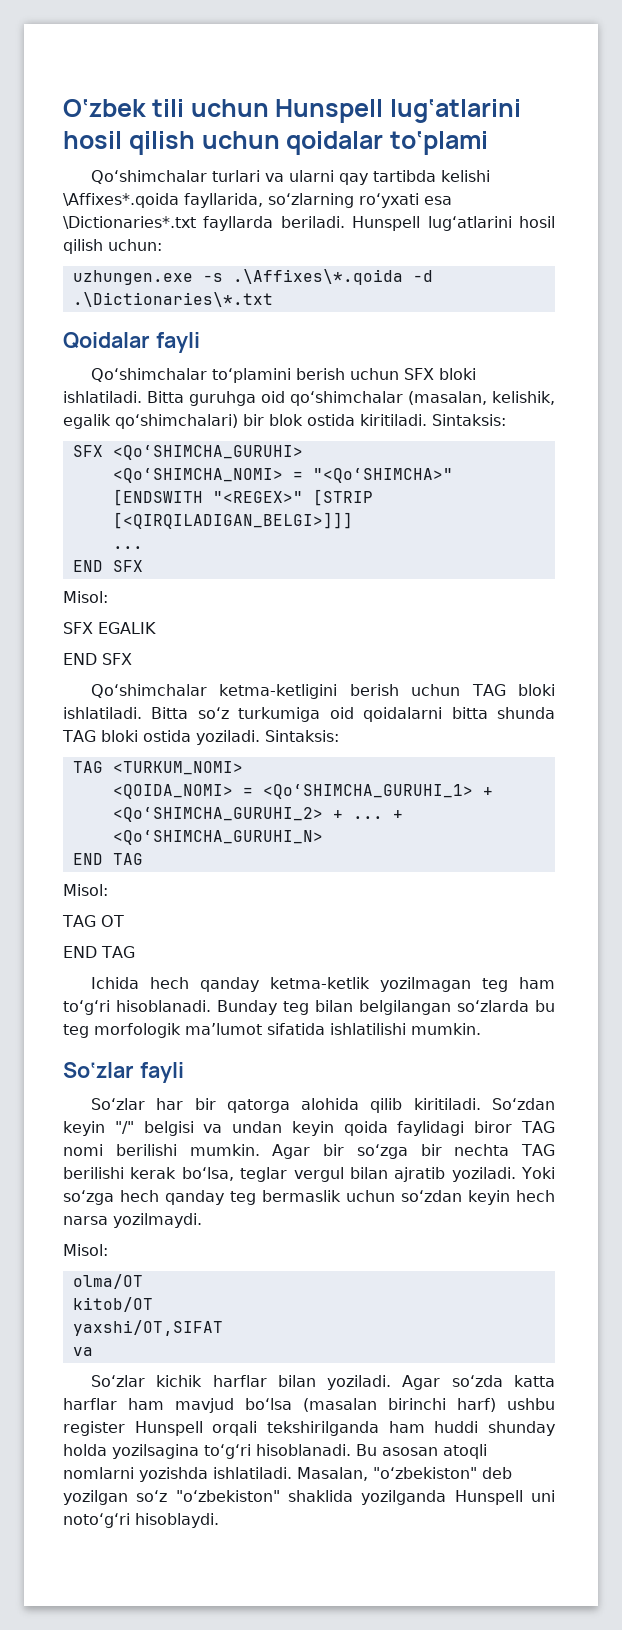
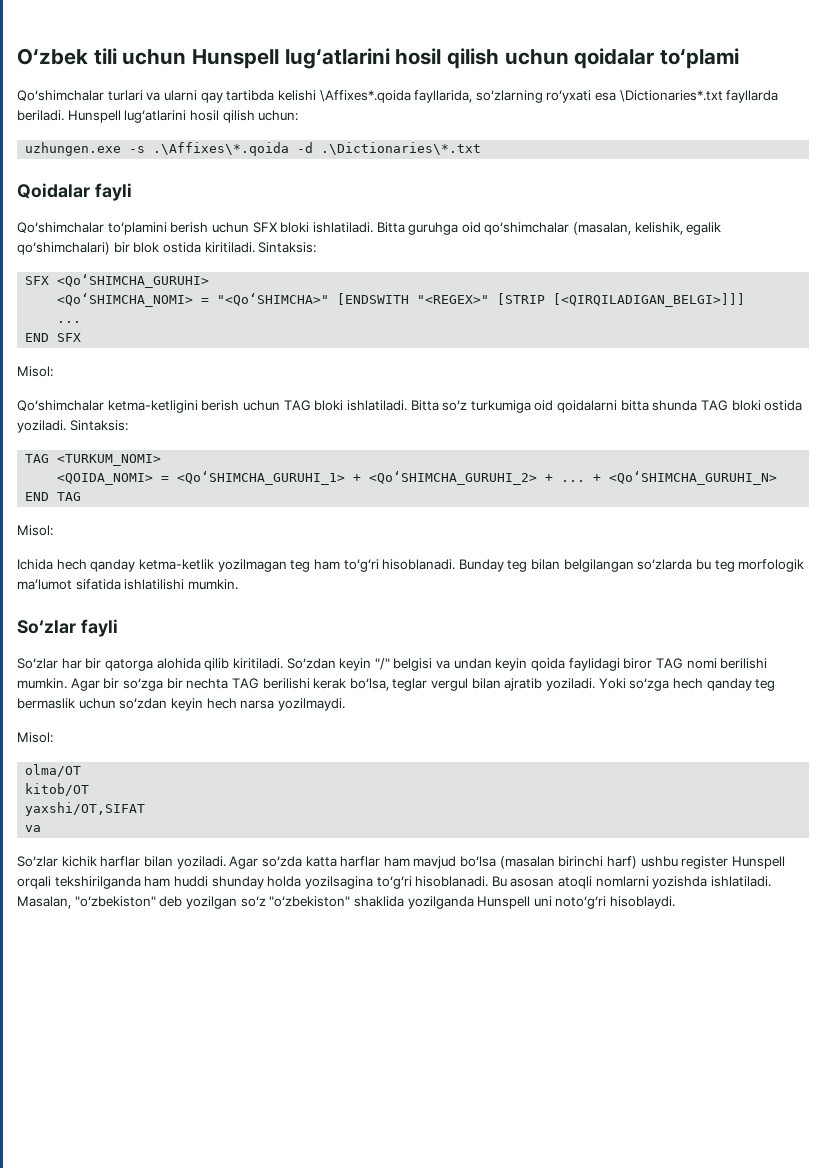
- SFX EGALIK
- END SFX
- TAG OT
- END TAG

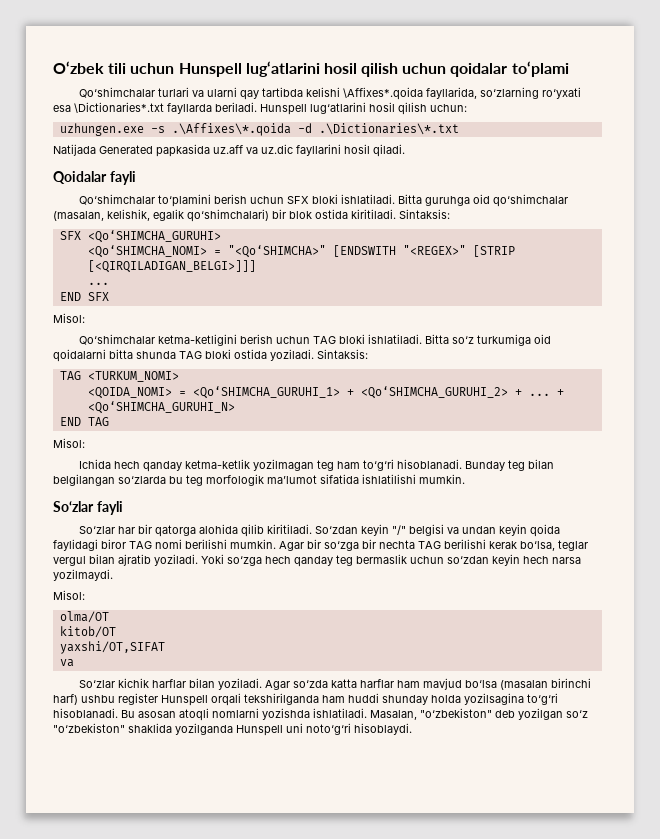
+ Natijada Generated papkasida uz.aff va uz.dic fayllarini hosil qiladi.

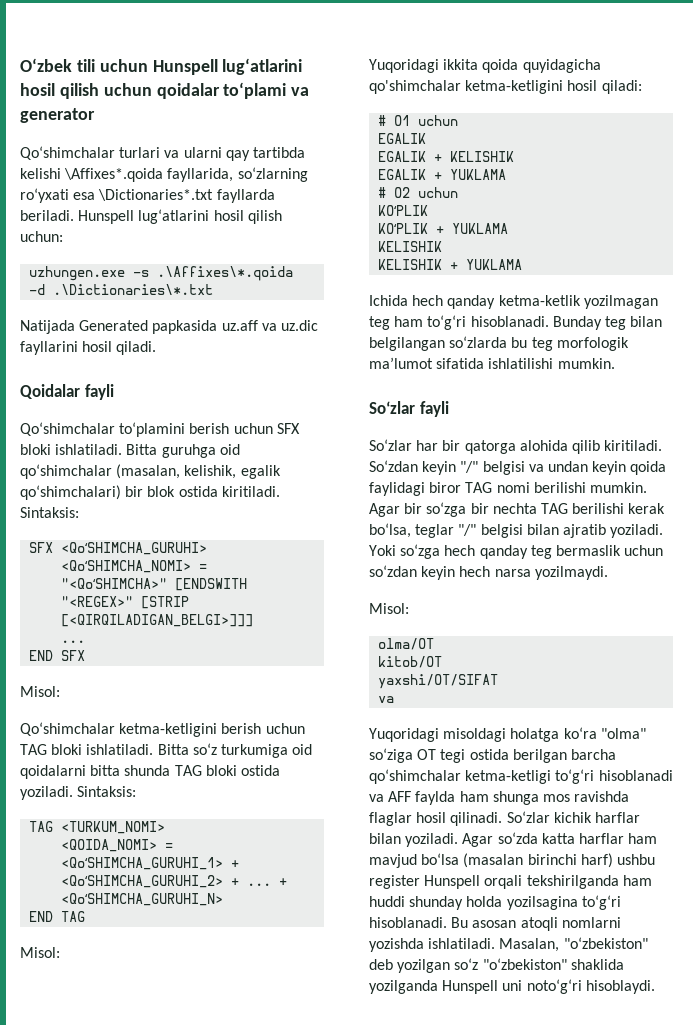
- O‘zbek tili uchun Hunspell lug‘atlarini hosil qilish uchun qoidalar to‘plami
+ O‘zbek tili uchun Hunspell lug‘atlarini hosil qilish uchun qoidalar to‘plami va generator
+ Yuqoridagi ikkita qoida quyidagicha qo'shimchalar ketma-ketligini hosil qiladi:
+ # O1 uchun
+ EGALIK
+ EGALIK + KELISHIK
+ EGALIK + YUKLAMA
+ # O2 uchun
+ KO‘PLIK
+ KO‘PLIK + YUKLAMA
+ KELISHIK
+ KELISHIK + YUKLAMA
- Agar bir so‘zga bir nechta TAG berilishi kerak bo‘lsa, teglar vergul bilan ajratib yoziladi.
+ Agar bir so‘zga bir nechta TAG berilishi kerak bo‘lsa, teglar "/" belgisi bilan ajratib yoziladi.
- yaxshi/OT,SIFAT
+ yaxshi/OT/SIFAT
+ Yuqoridagi misoldagi holatga ko‘ra "olma" so‘ziga OT tegi ostida berilgan barcha qo‘shimchalar ketma-ketligi to‘g‘ri hisoblanadi va AFF faylda ham shunga mos ravishda flaglar hosil qilinadi.

